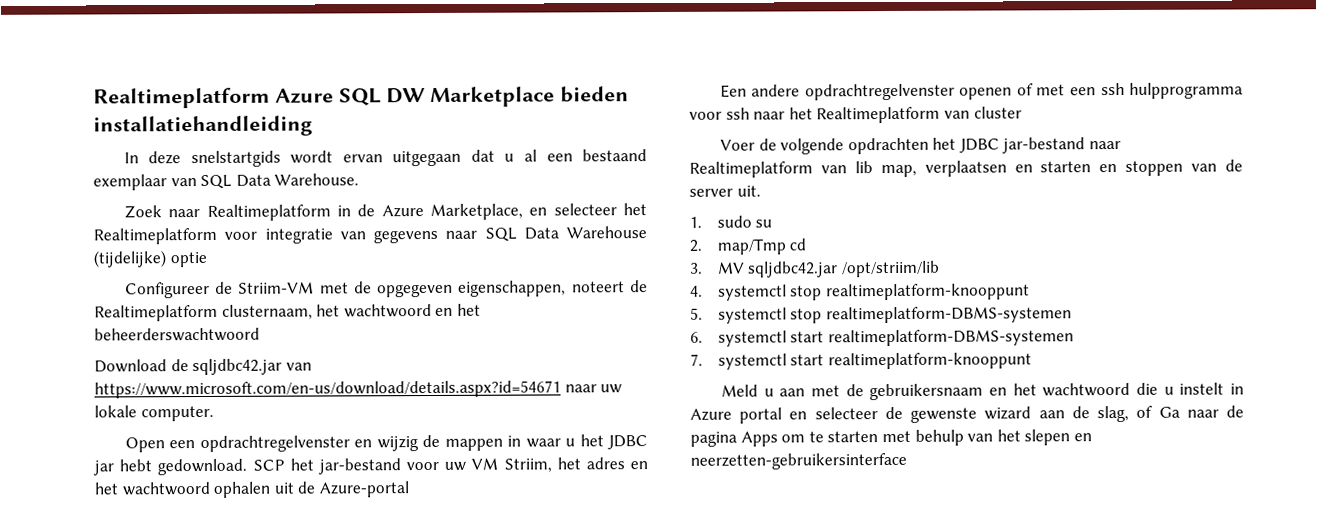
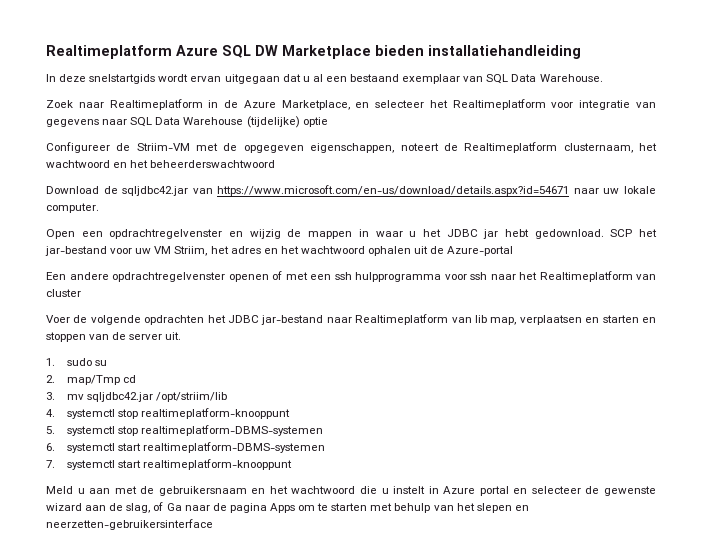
- 3. MV sqljdbc42.jar /opt/striim/lib
+ 3. mv sqljdbc42.jar /opt/striim/lib

